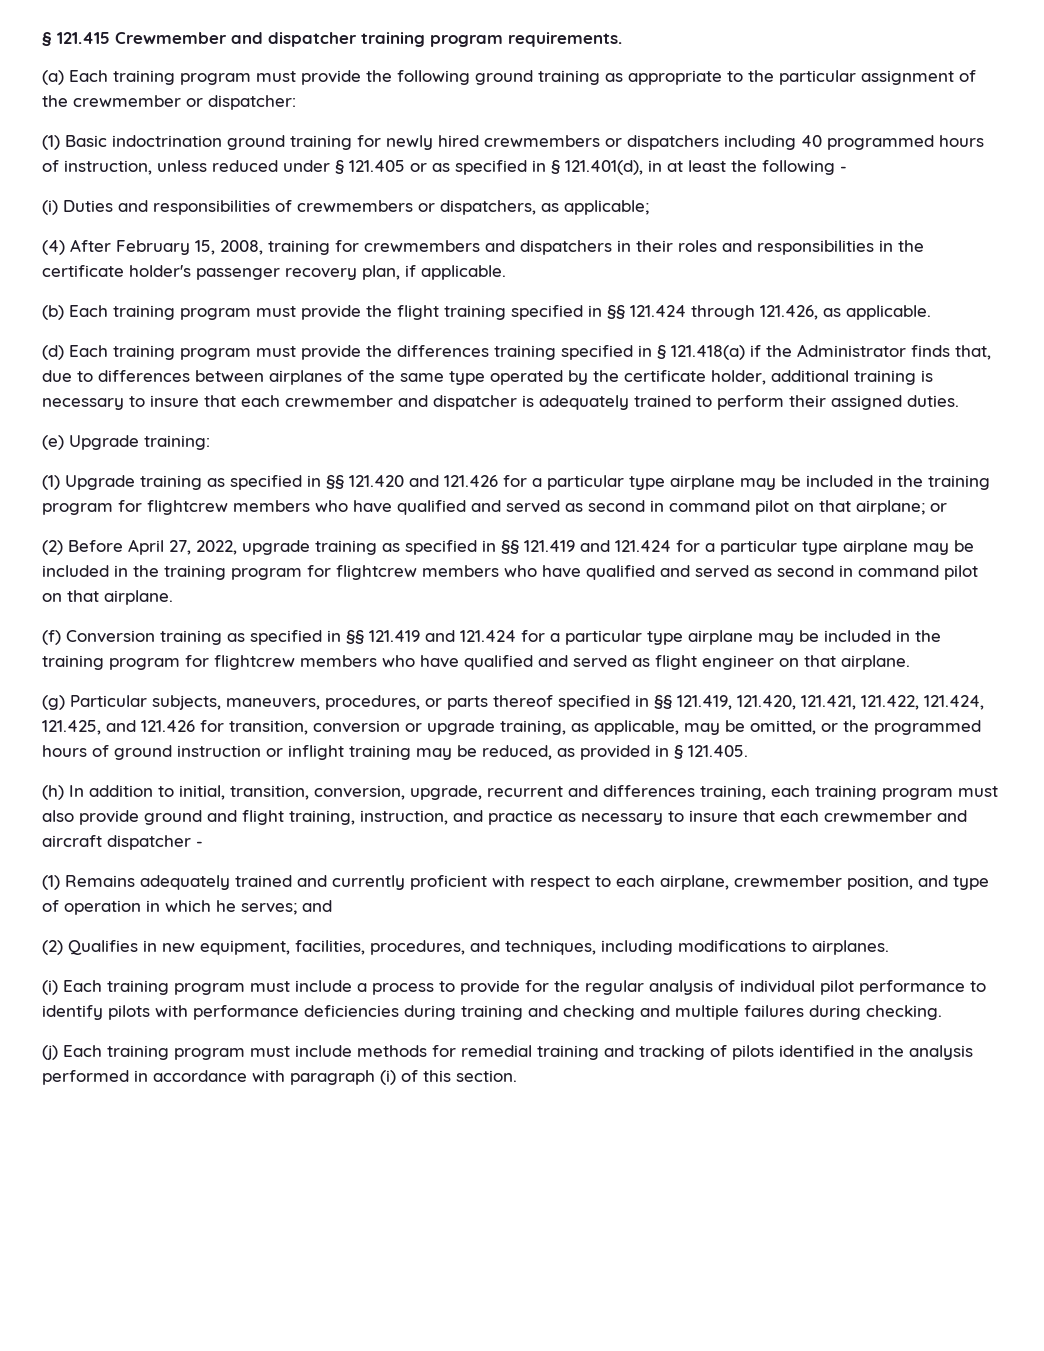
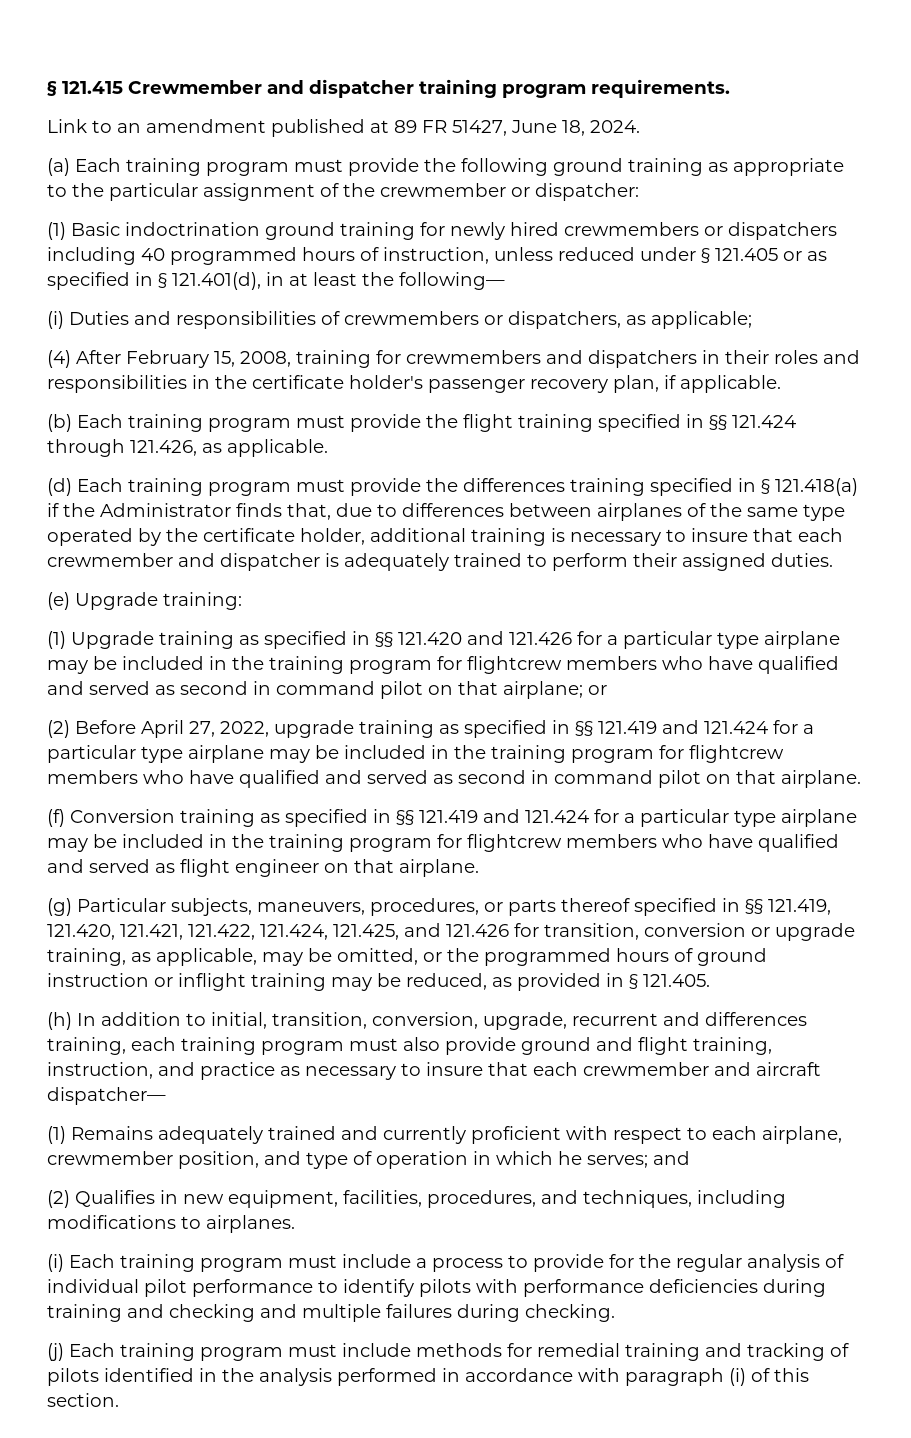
+ Link to an amendment published at 89 FR 51427, June 18, 2024.
- (1) Basic indoctrination ground training for newly hired crewmembers or dispatchers including 40 programmed hours of instruction, unless reduced under § 121.405 or as specified in § 121.401(d), in at least the following -
+ (1) Basic indoctrination ground training for newly hired crewmembers or dispatchers including 40 programmed hours of instruction, unless reduced under § 121.405 or as specified in § 121.401(d), in at least the following—
- (h) In addition to initial, transition, conversion, upgrade, recurrent and differences training, each training program must also provide ground and flight training, instruction, and practice as necessary to insure that each crewmember and aircraft dispatcher -
+ (h) In addition to initial, transition, conversion, upgrade, recurrent and differences training, each training program must also provide ground and flight training, instruction, and practice as necessary to insure that each crewmember and aircraft dispatcher—

